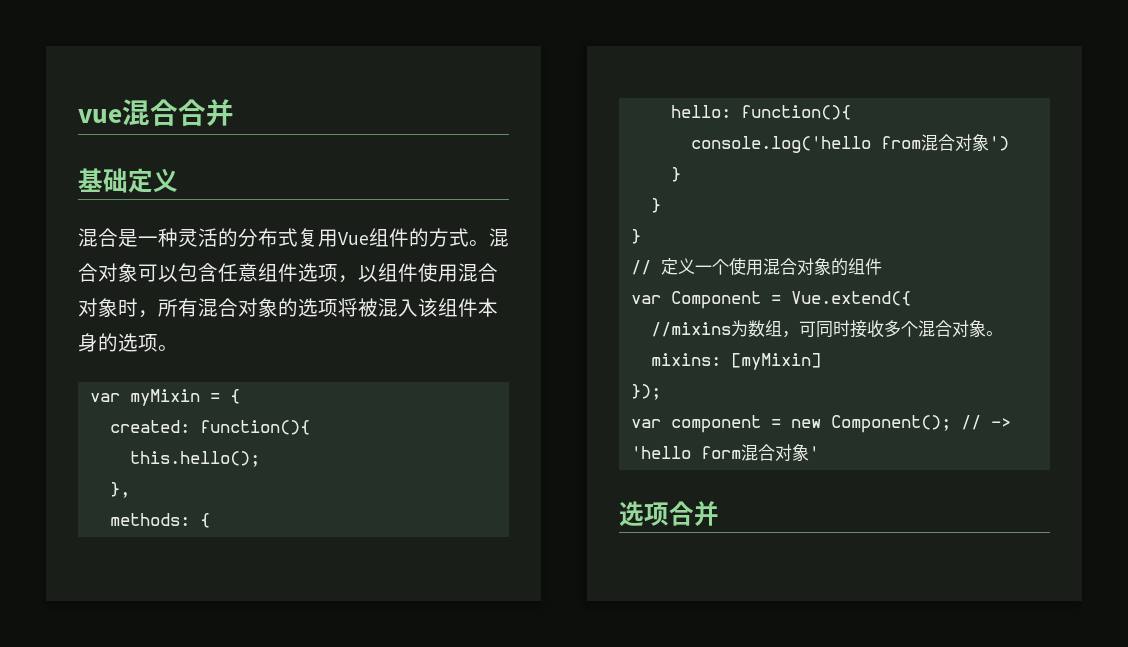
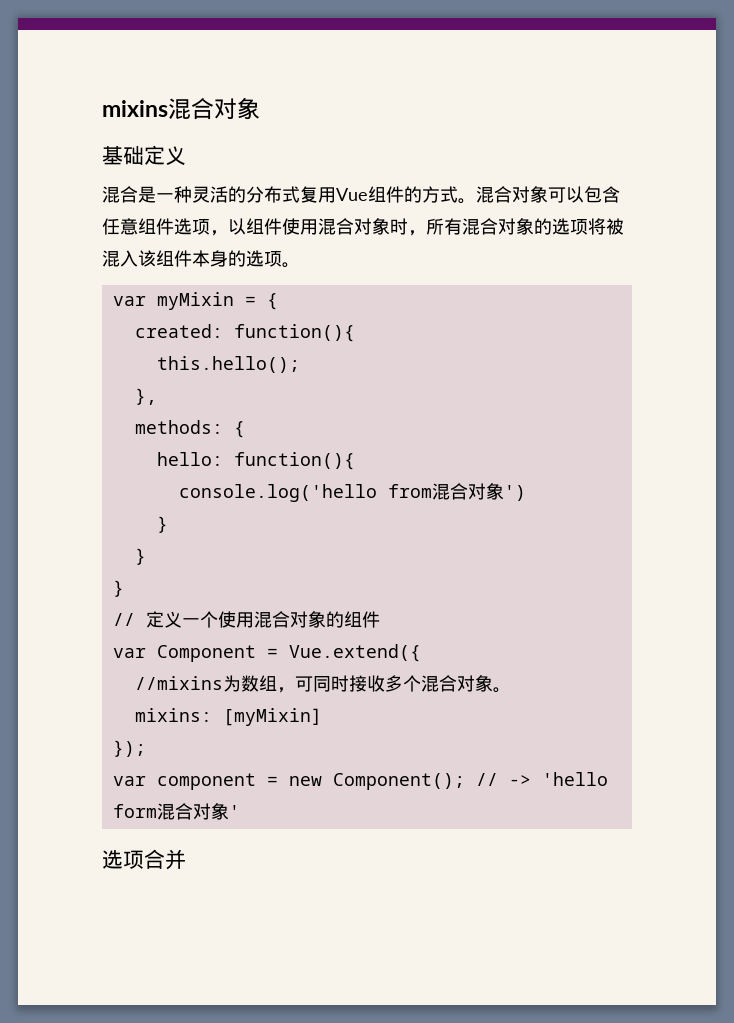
- vue混合合并
+ mixins混合对象

